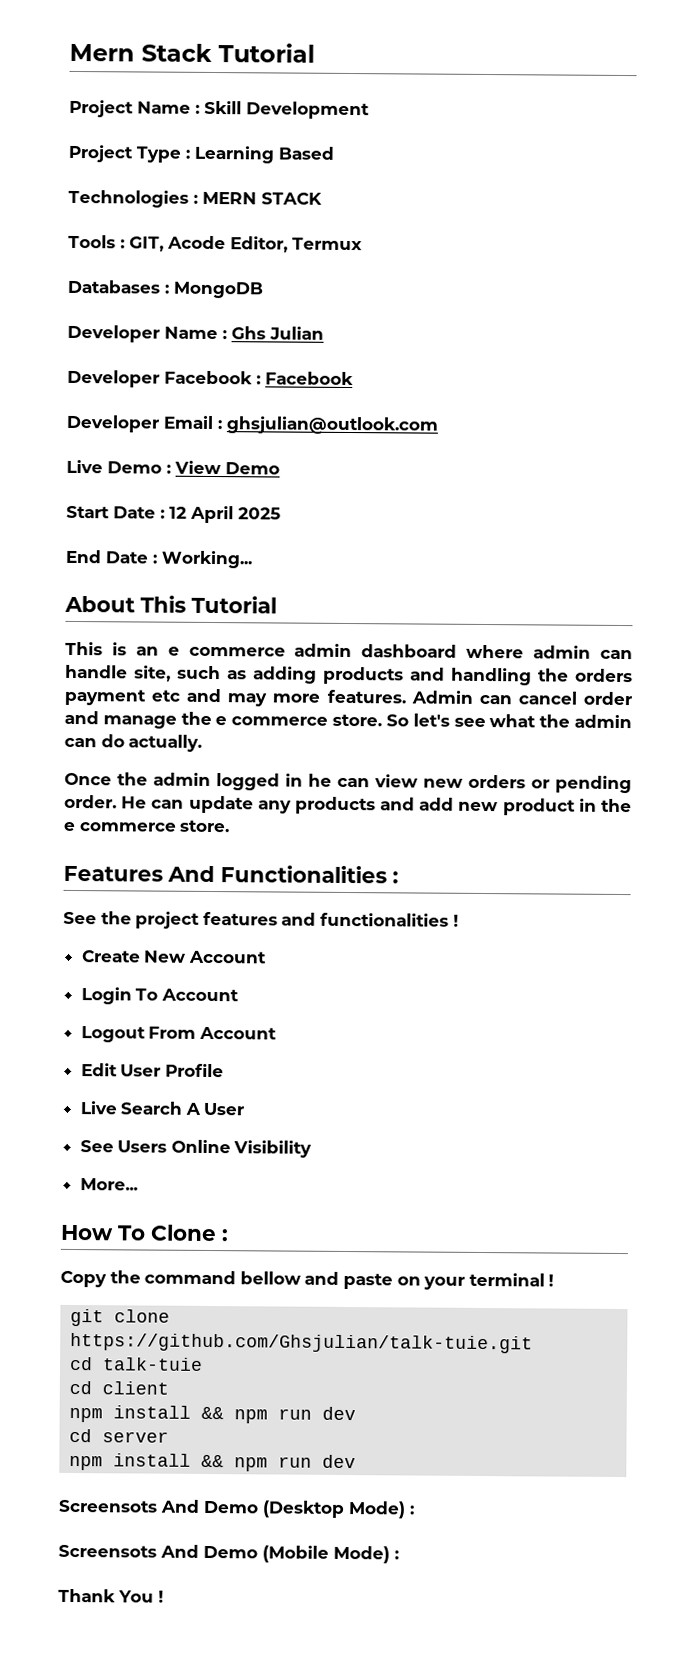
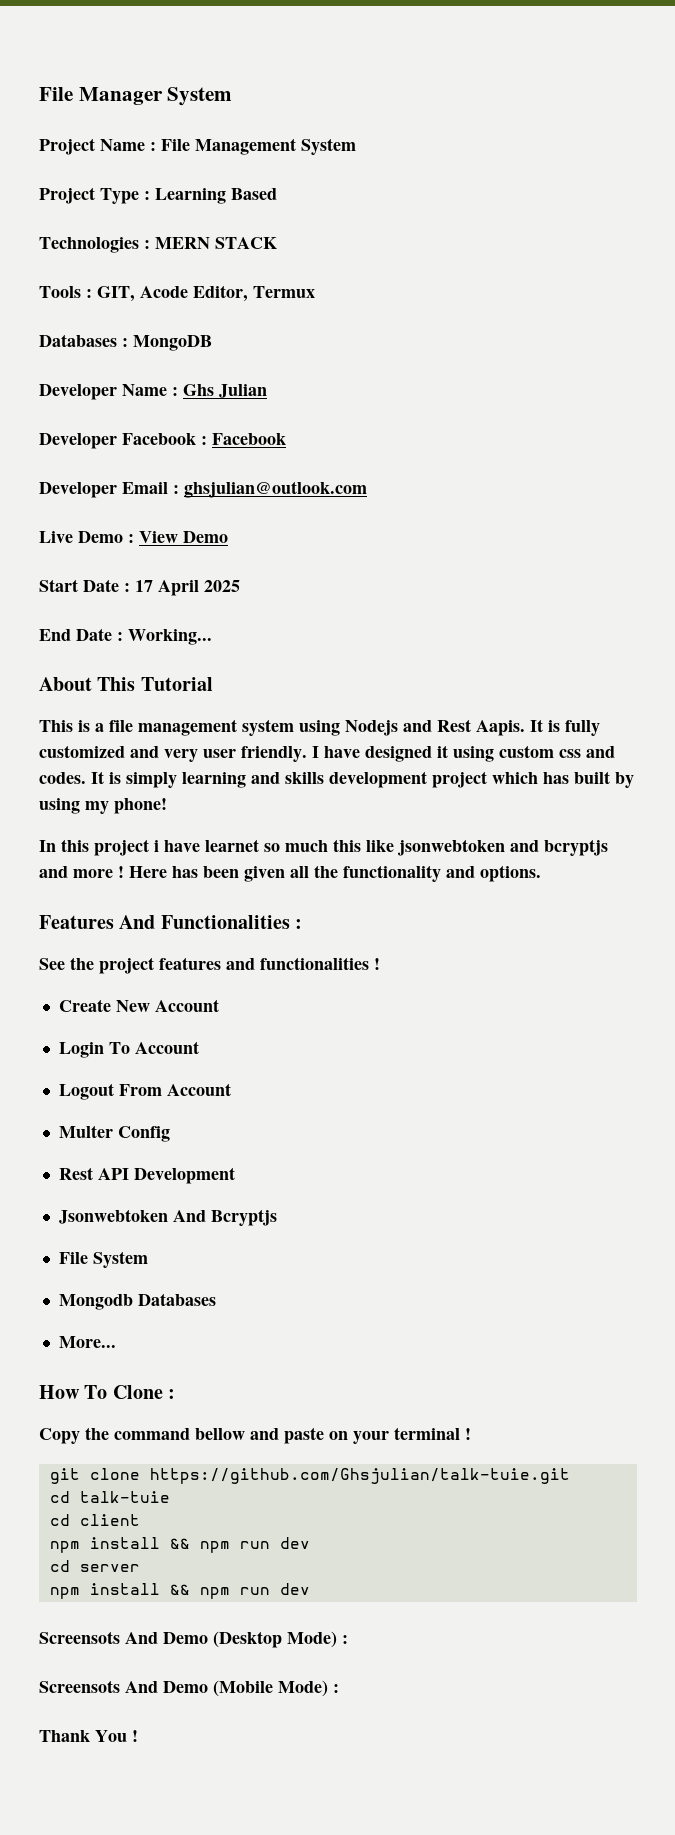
- Mern Stack Tutorial
+ File Manager System
- Project Name : Skill Development
+ Project Name : File Management System
- Start Date : 12 April 2025
+ Start Date : 17 April 2025
- This is an e commerce admin dashboard where admin can handle site, such as adding products and handling the orders payment etc and may more features. Admin can cancel order and manage the e commerce store. So let's see what the admin can do actually.
- Once the admin logged in he can view new orders or pending order. He can update any products and add new product in the e commerce store.
+ This is a file management system using Nodejs and Rest Aapis. It is fully customized and very user friendly. I have designed it using custom css and codes. It is simply learning and skills development project which has built by using my phone!
+ In this project i have learnet so much this like jsonwebtoken and bcryptjs and more ! Here has been given all the functionality and options.
- Edit User Profile
- Live Search A User
- See Users Online Visibility
+ Multer Config
+ Rest API Development
+ Jsonwebtoken And Bcryptjs
+ File System
+ Mongodb Databases

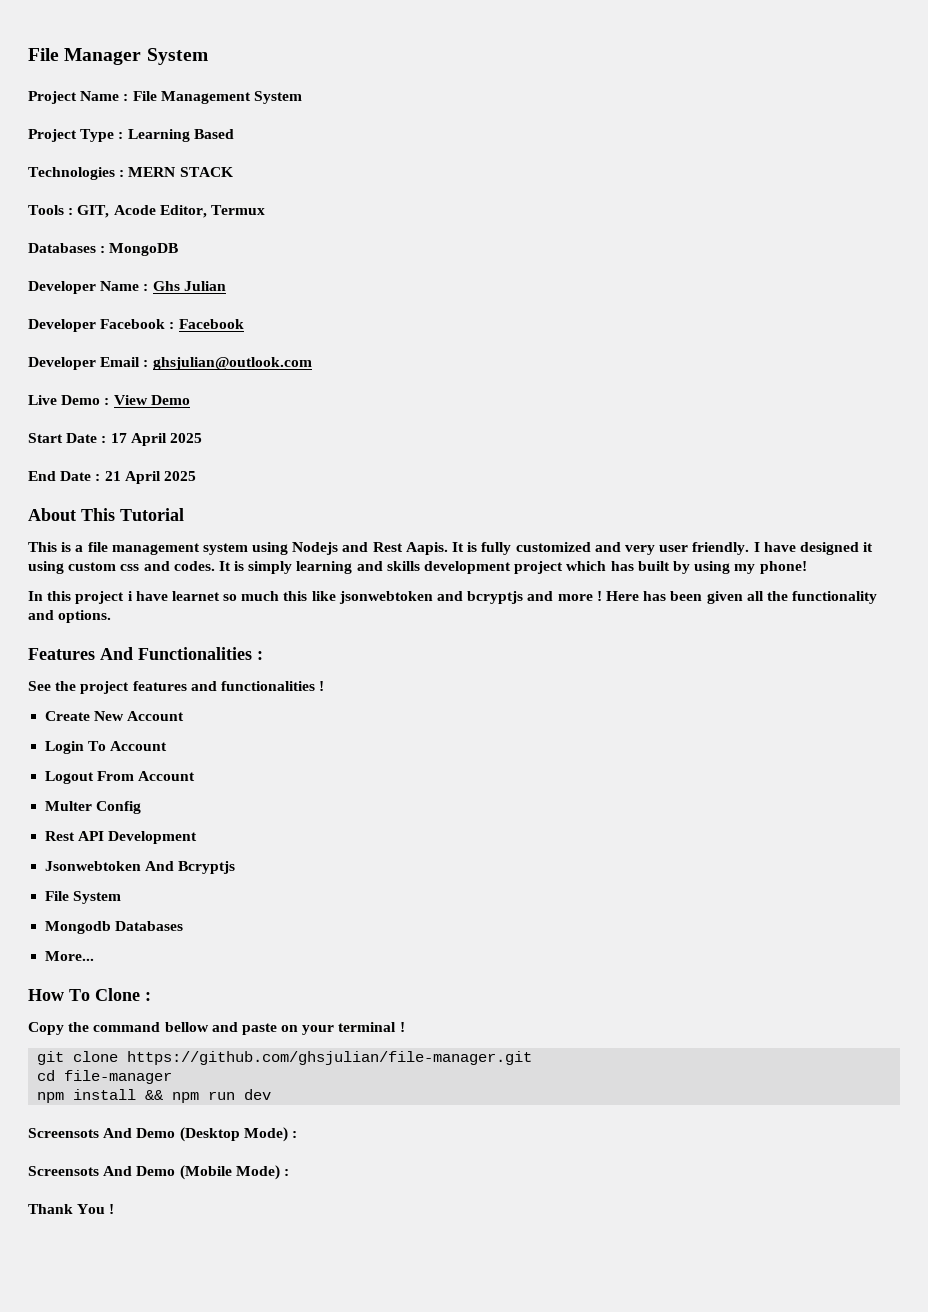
- End Date : Working...
+ End Date : 21 April 2025
- git clone https://github.com/Ghsjulian/talk-tuie.git
- cd talk-tuie
- cd client
- npm install && npm run dev
- cd server
+ git clone https://github.com/ghsjulian/file-manager.git
+ cd file-manager

